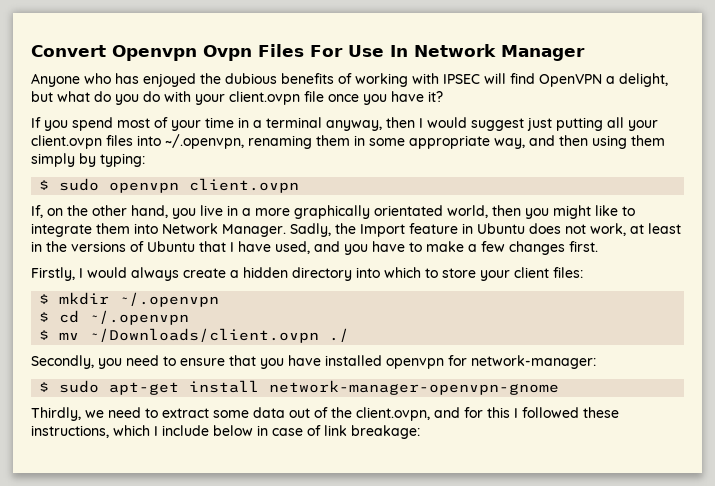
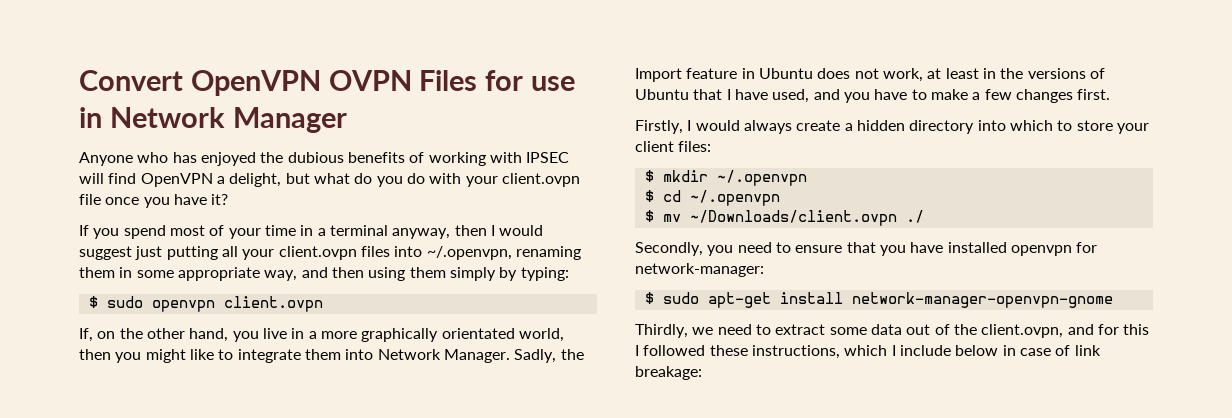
- Convert Openvpn Ovpn Files For Use In Network Manager
+ Convert OpenVPN OVPN Files for use in Network Manager

